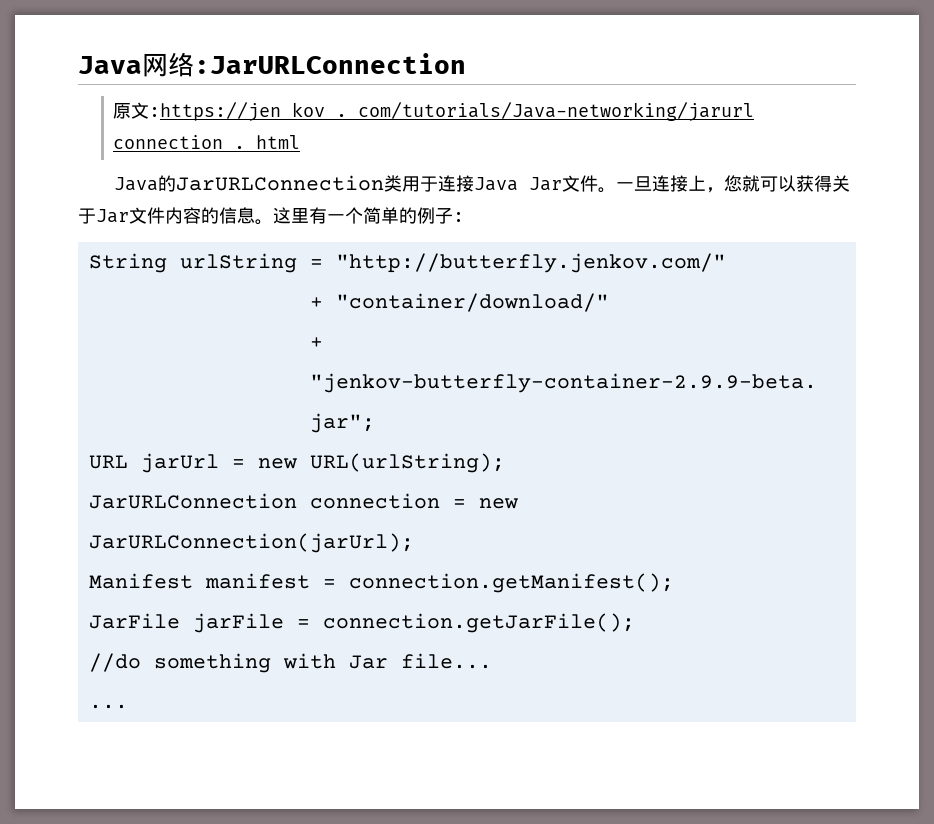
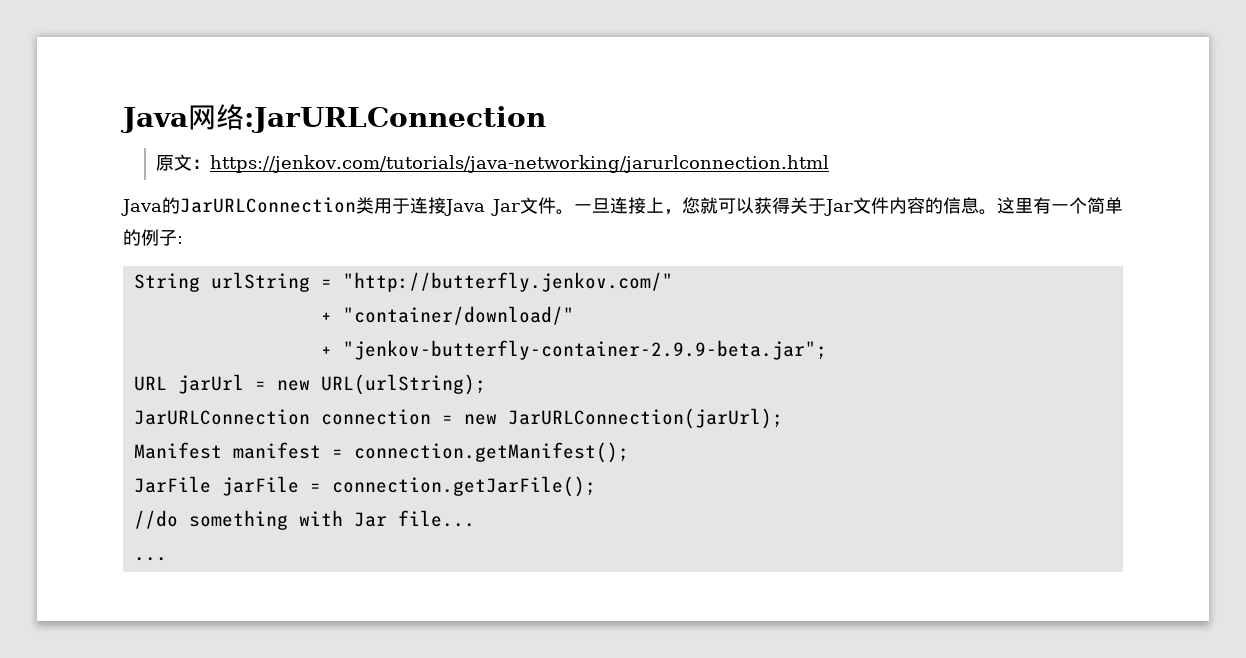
- 原文:https://jen kov . com/tutorials/Java-networking/jarurl connection . html
+ 原文：https://jenkov.com/tutorials/java-networking/jarurlconnection.html

